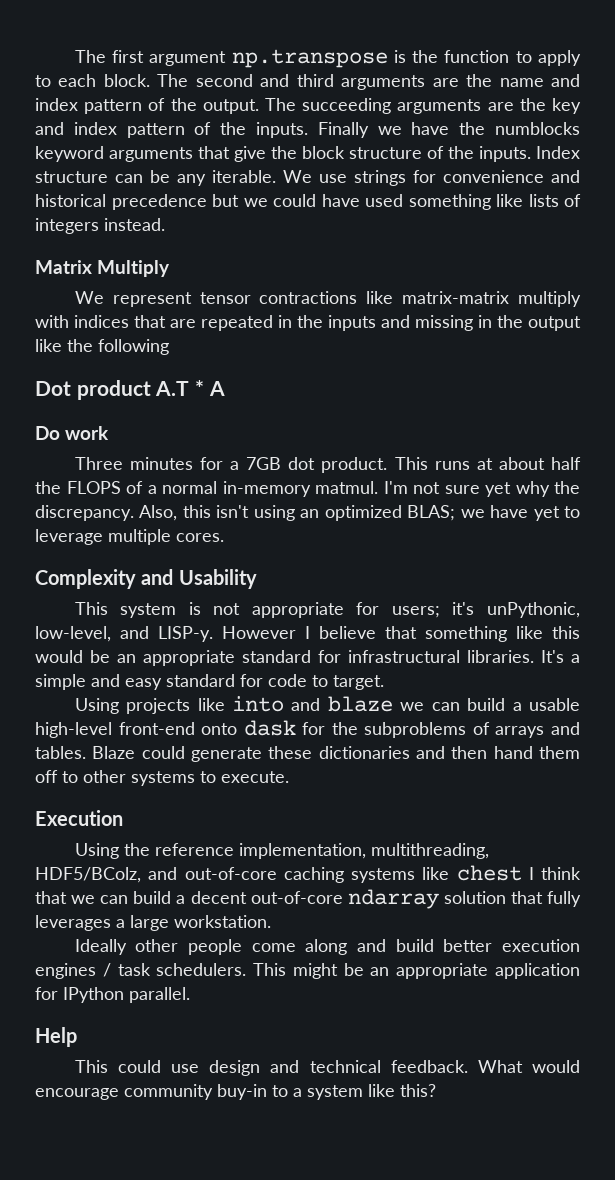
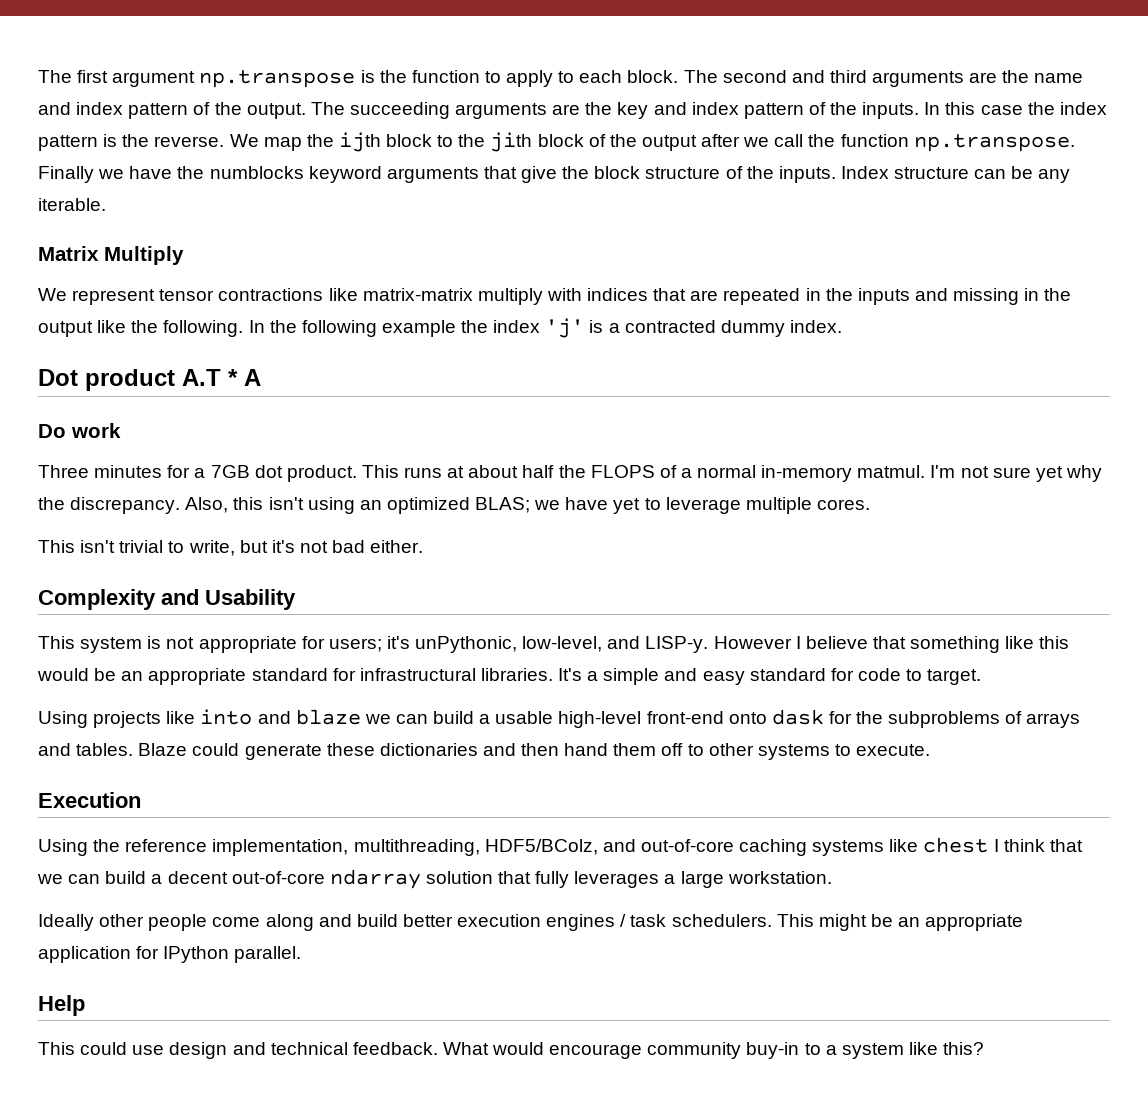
- Finally we have the numblocks keyword arguments that give the block structure of the inputs.
+ In this case the index pattern is the reverse. We map the ijth block to the jith block of the output after we call the function np.transpose. Finally we have the numblocks keyword arguments that give the block structure of the inputs.
- We use strings for convenience and historical precedence but we could have used something like lists of integers instead.
- We represent tensor contractions like matrix-matrix multiply with indices that are repeated in the inputs and missing in the output like the following
+ We represent tensor contractions like matrix-matrix multiply with indices that are repeated in the inputs and missing in the output like the following. In the following example the index 'j' is a contracted dummy index.
+ This isn't trivial to write, but it's not bad either.

